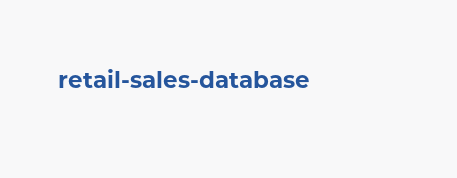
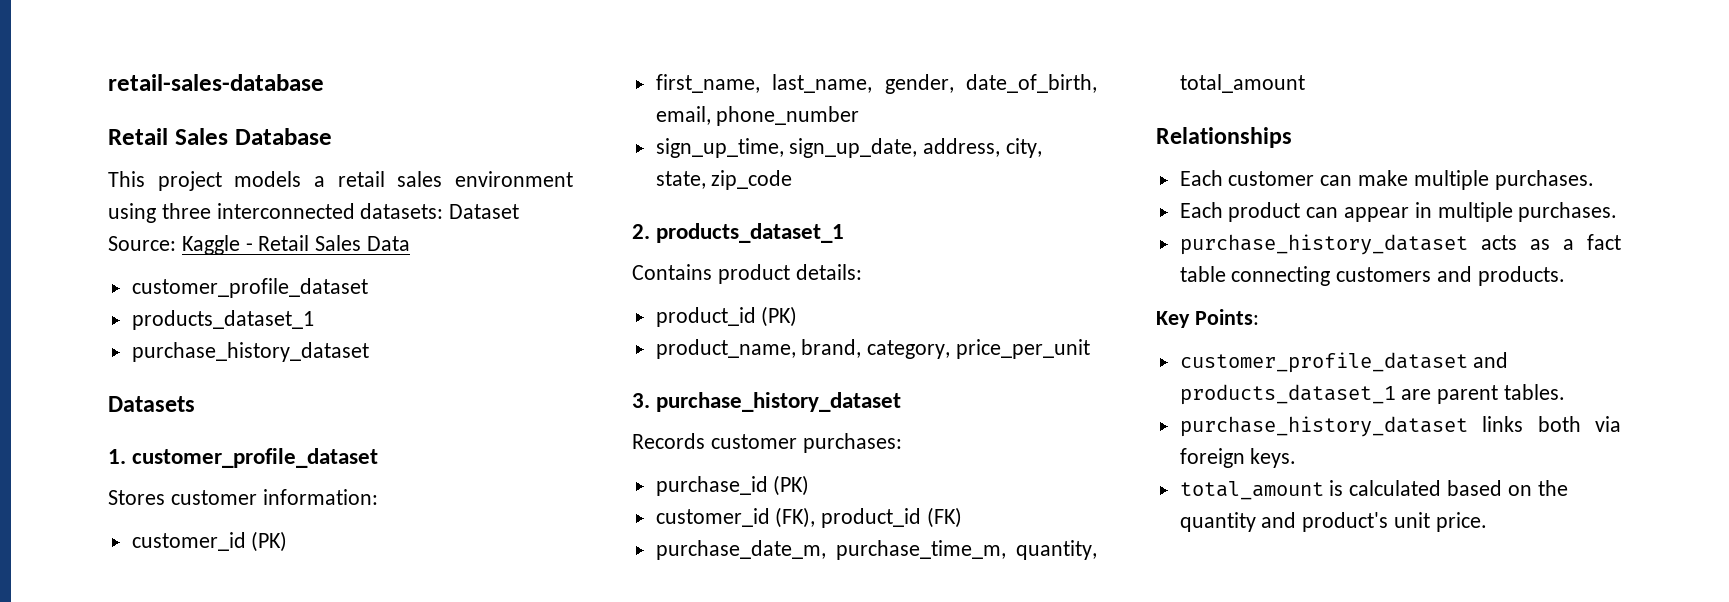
+ Retail Sales Database
+ This project models a retail sales environment using three interconnected datasets: Dataset Source: Kaggle - Retail Sales Data
+ customer_profile_dataset
+ products_dataset_1
+ purchase_history_dataset
+ Datasets
+ 1. customer_profile_dataset
+ Stores customer information:
+ customer_id (PK)
+ first_name, last_name, gender, date_of_birth, email, phone_number
+ sign_up_time, sign_up_date, address, city, state, zip_code
+ 2. products_dataset_1
+ Contains product details:
+ product_id (PK)
+ product_name, brand, category, price_per_unit
+ 3. purchase_history_dataset
+ Records customer purchases:
+ purchase_id (PK)
+ customer_id (FK), product_id (FK)
+ purchase_date_m, purchase_time_m, quantity, total_amount
+ Relationships
+ Each customer can make multiple purchases.
+ Each product can appear in multiple purchases.
+ purchase_history_dataset acts as a fact table connecting customers and products.
+ Key Points:
+ customer_profile_dataset and products_dataset_1 are parent tables.
+ purchase_history_dataset links both via foreign keys.
+ total_amount is calculated based on the quantity and product's unit price.

